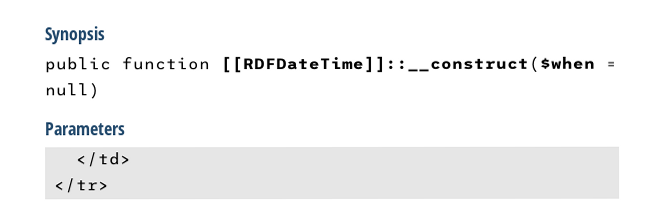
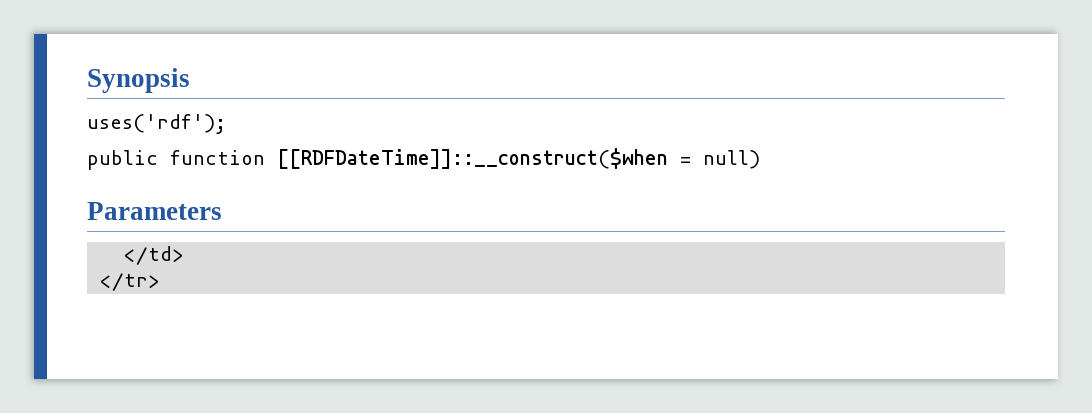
+ uses('rdf');

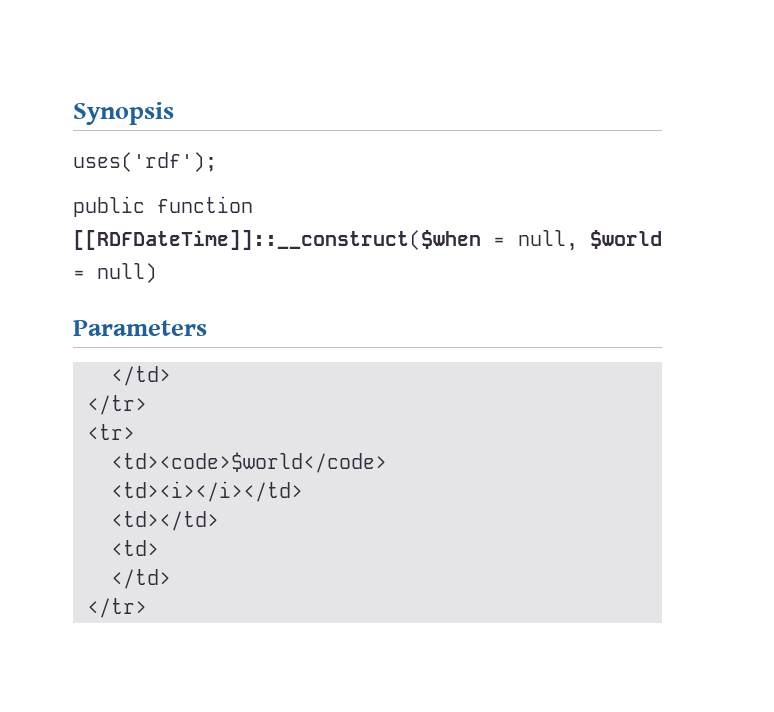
- public function [[RDFDateTime]]::__construct($when = null)
+ public function [[RDFDateTime]]::__construct($when = null, $world = null)
+ <tr>
+ <td><code>$world</code>
+ <td><i></i></td>
+ <td></td>
+ <td>
+ </td>
+ </tr>

